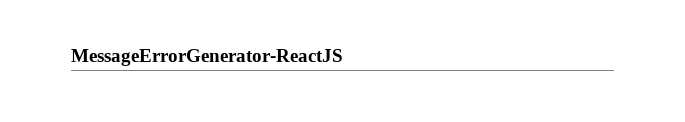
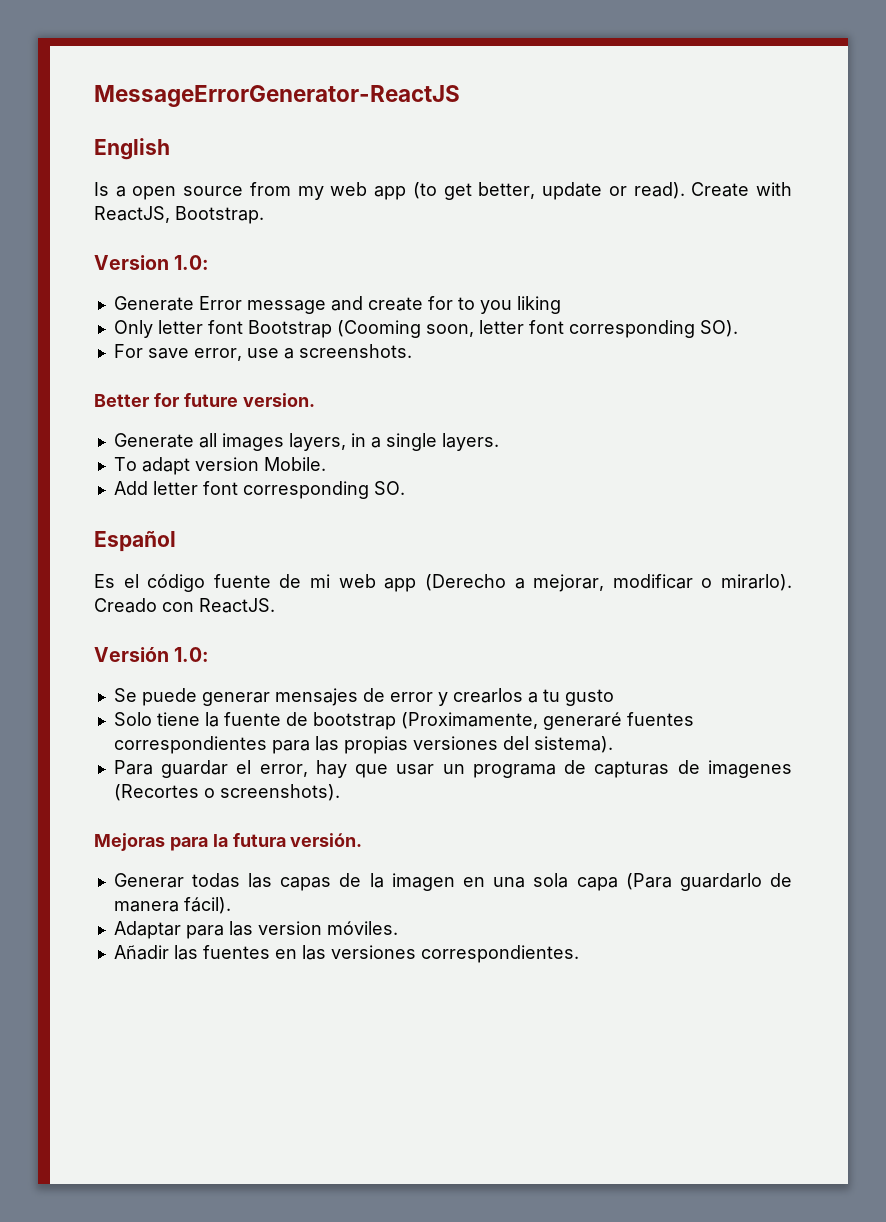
+ English
+ Is a open source from my web app (to get better, update or read). Create with ReactJS, Bootstrap.
+ Version 1.0:
+ Generate Error message and create for to you liking
+ Only letter font Bootstrap (Cooming soon, letter font corresponding SO).
+ For save error, use a screenshots.
+ Better for future version.
+ Generate all images layers, in a single layers.
+ To adapt version Mobile.
+ Add letter font corresponding SO.
+ Español
+ Es el código fuente de mi web app (Derecho a mejorar, modificar o mirarlo). Creado con ReactJS.
+ Versión 1.0:
+ Se puede generar mensajes de error y crearlos a tu gusto
+ Solo tiene la fuente de bootstrap (Proximamente, generaré fuentes correspondientes para las propias versiones del sistema).
+ Para guardar el error, hay que usar un programa de capturas de imagenes (Recortes o screenshots).
+ Mejoras para la futura versión.
+ Generar todas las capas de la imagen en una sola capa (Para guardarlo de manera fácil).
+ Adaptar para las version móviles.
+ Añadir las fuentes en las versiones correspondientes.

